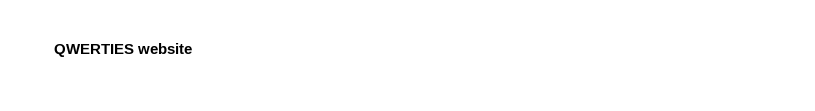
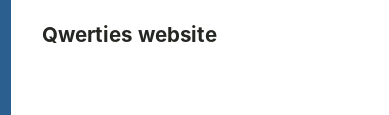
- QWERTIES website
+ Qwerties website

